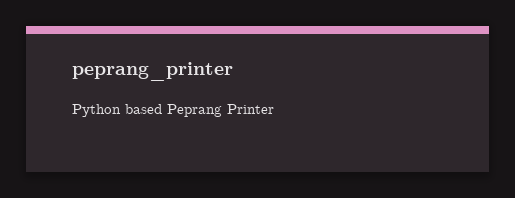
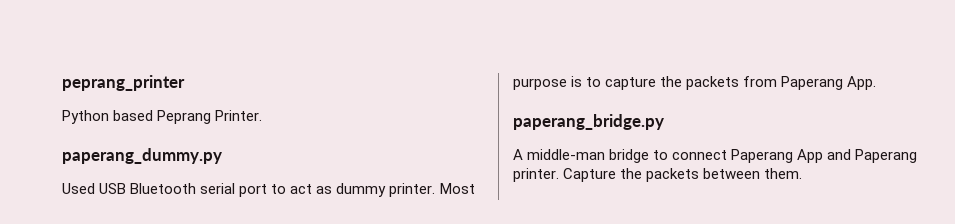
- Python based Peprang Printer
+ Python based Peprang Printer.
+ paperang_dummy.py
+ Used USB Bluetooth serial port to act as dummy printer. Most purpose is to capture the packets from Paperang App.
+ paperang_bridge.py
+ A middle-man bridge to connect Paperang App and Paperang printer. Capture the packets between them.

